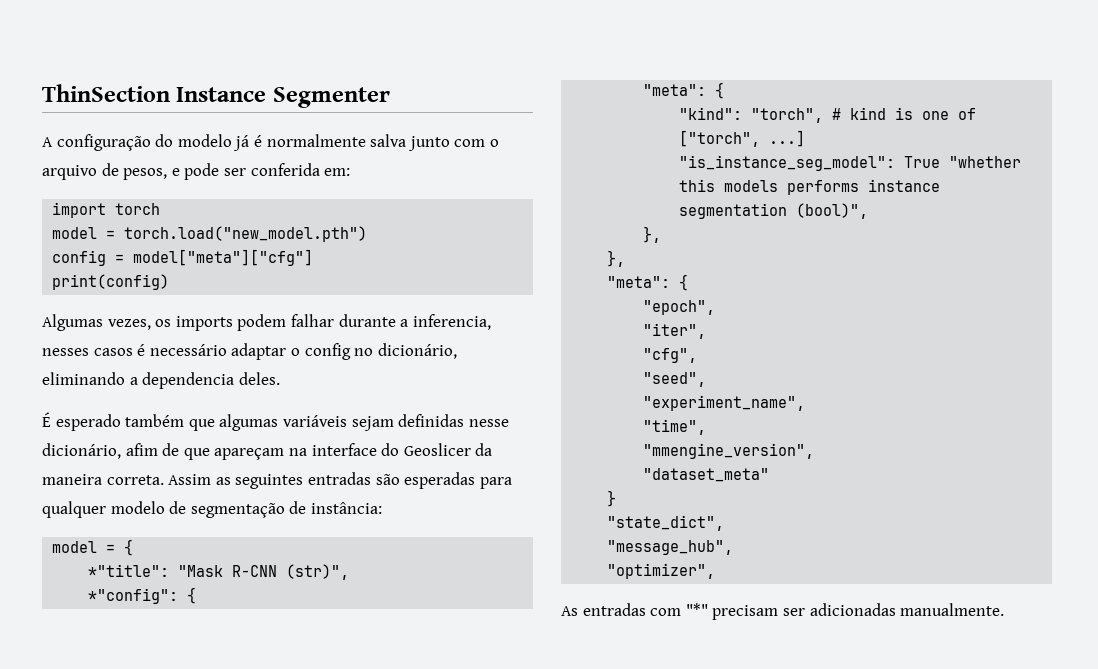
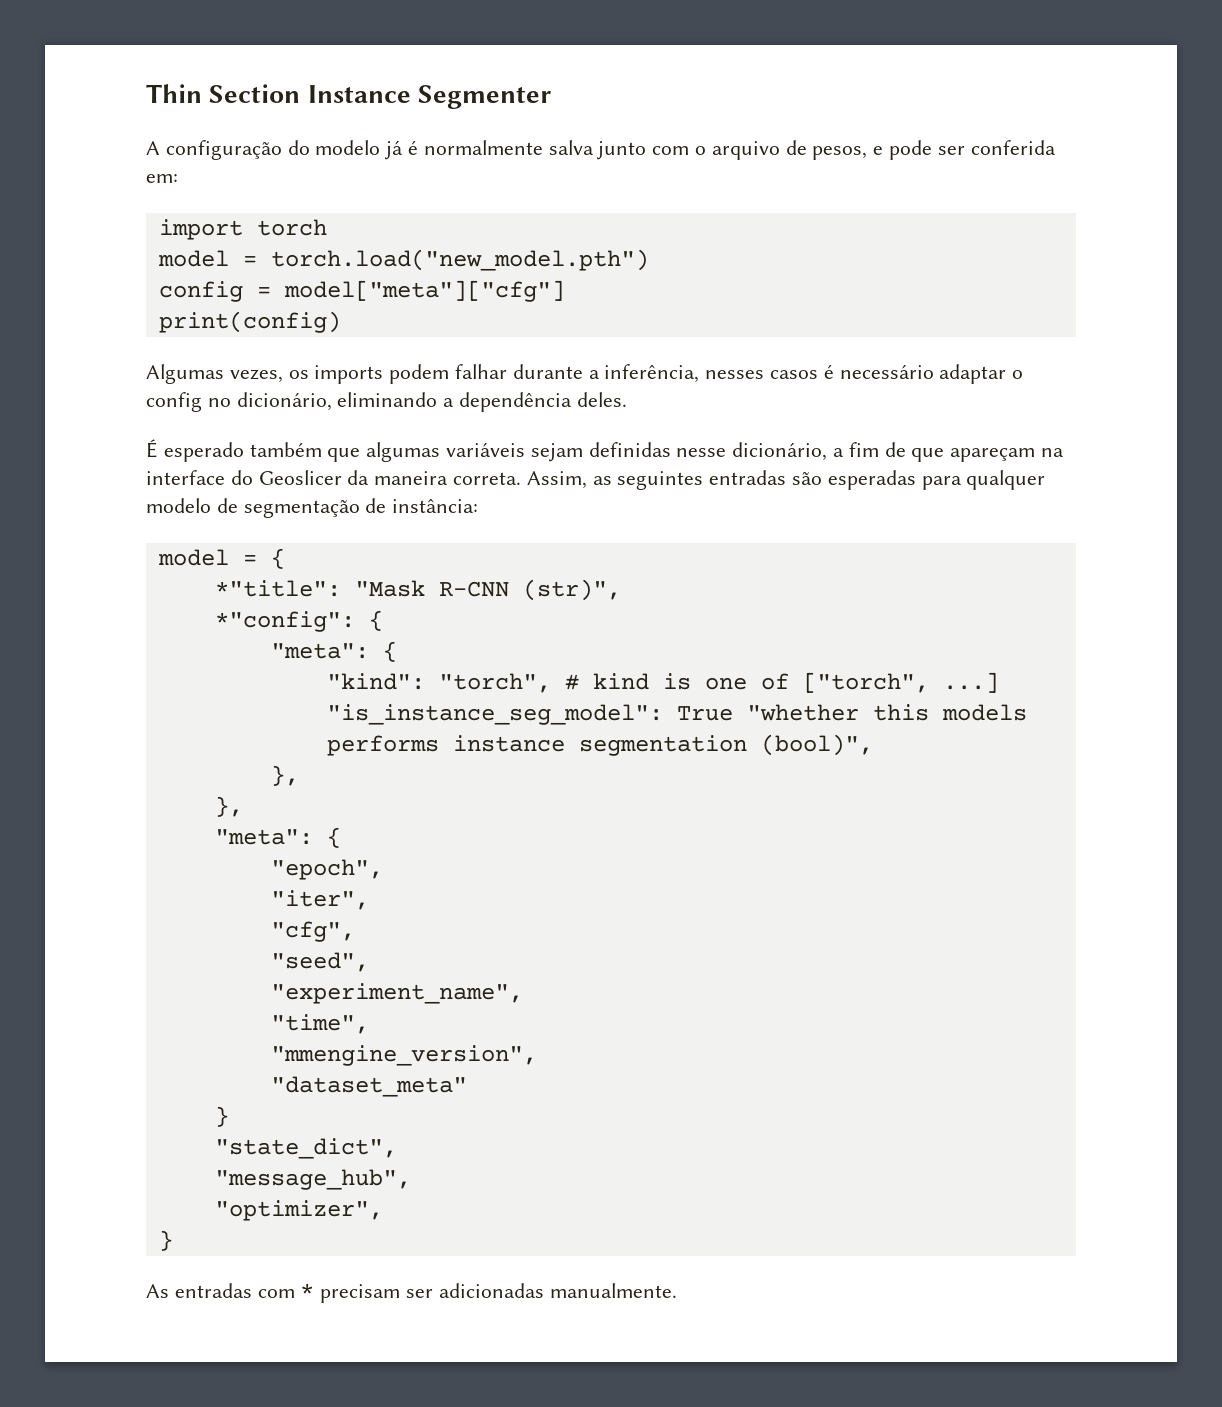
- ThinSection Instance Segmenter
+ Thin Section Instance Segmenter
- Algumas vezes, os imports podem falhar durante a inferencia, nesses casos é necessário adaptar o config no dicionário, eliminando a dependencia deles.
+ Algumas vezes, os imports podem falhar durante a inferência, nesses casos é necessário adaptar o config no dicionário, eliminando a dependência deles.
- É esperado também que algumas variáveis sejam definidas nesse dicionário, afim de que apareçam na interface do Geoslicer da maneira correta.
+ É esperado também que algumas variáveis sejam definidas nesse dicionário, a fim de que apareçam na interface do Geoslicer da maneira correta.
- Assim as seguintes entradas são esperadas para qualquer modelo de segmentação de instância:
+ Assim, as seguintes entradas são esperadas para qualquer modelo de segmentação de instância:
  "optimizer",
+ }
- As entradas com "*" precisam ser adicionadas manualmente.
+ As entradas com * precisam ser adicionadas manualmente.

